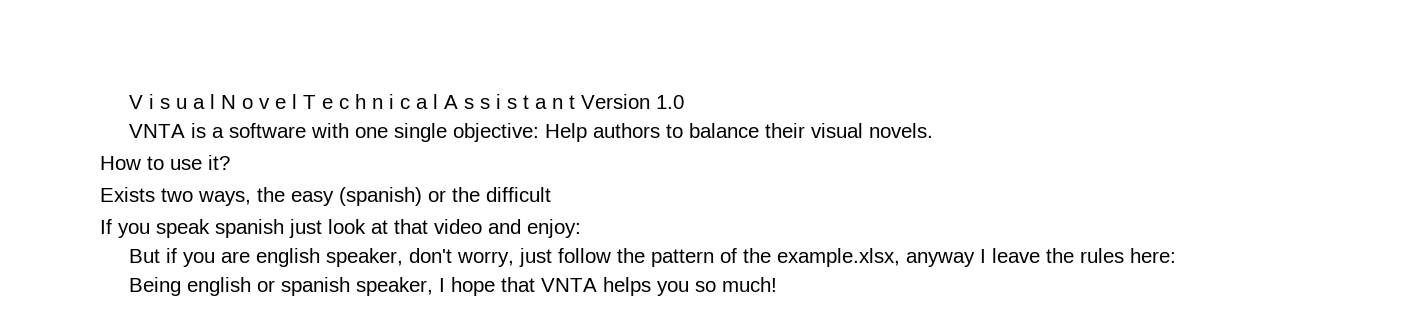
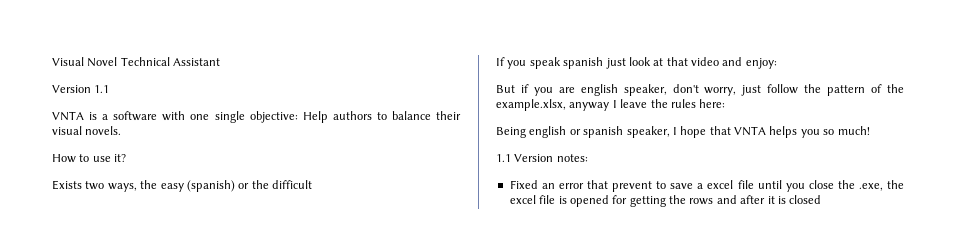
- V i s u a l N o v e l T e c h n i c a l A s s i s t a n t Version 1.0
+ Visual Novel Technical Assistant
+ Version 1.1
+ 1.1 Version notes:
+ Fixed an error that prevent to save a excel file until you close the .exe, the excel file is opened for getting the rows and after it is closed

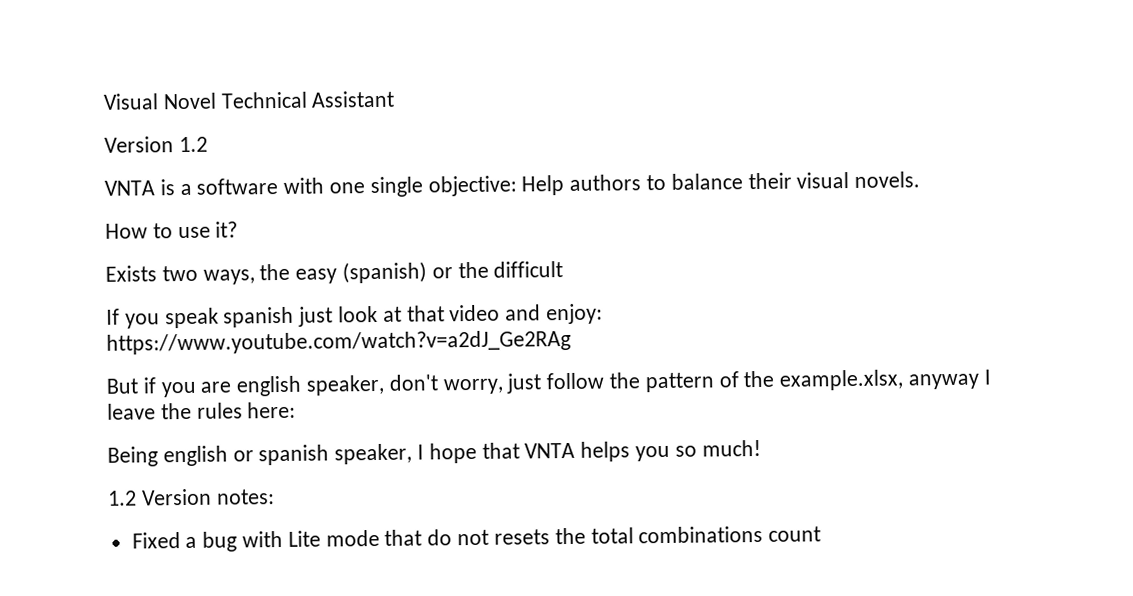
- Version 1.1
+ Version 1.2
- If you speak spanish just look at that video and enjoy:
+ If you speak spanish just look at that video and enjoy: https://www.youtube.com/watch?v=a2dJ_Ge2RAg
- 1.1 Version notes:
+ 1.2 Version notes:
- Fixed an error that prevent to save a excel file until you close the .exe, the excel file is opened for getting the rows and after it is closed
+ Fixed a bug with Lite mode that do not resets the total combinations count

